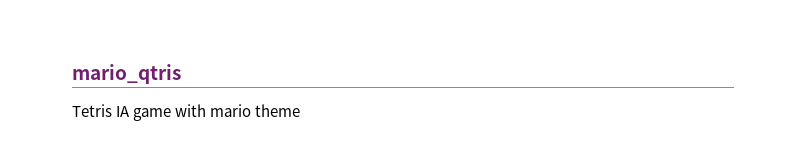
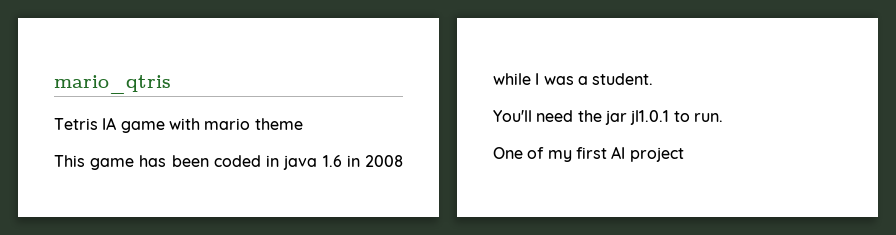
+ This game has been coded in java 1.6 in 2008 while I was a student.
+ You'll need the jar jl1.0.1 to run.
+ One of my first AI project

